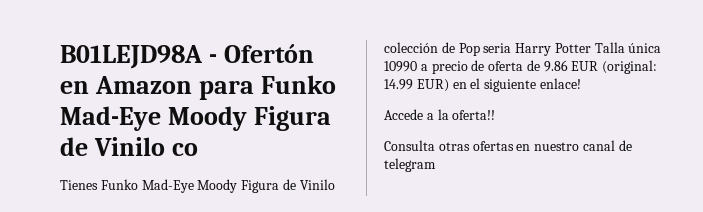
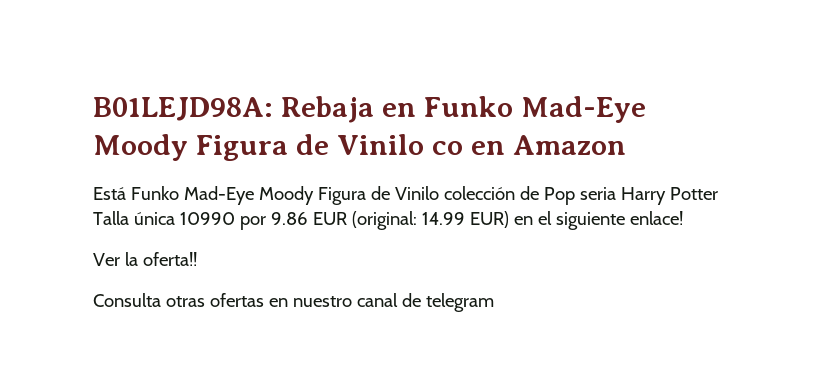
- B01LEJD98A - Ofertón en Amazon para Funko Mad-Eye Moody Figura de Vinilo co
- Tienes Funko Mad-Eye Moody Figura de Vinilo colección de Pop seria Harry Potter Talla única 10990 a precio de oferta de 9.86 EUR (original: 14.99 EUR) en el siguiente enlace!
+ B01LEJD98A: Rebaja en Funko Mad-Eye Moody Figura de Vinilo co en Amazon
+ Está Funko Mad-Eye Moody Figura de Vinilo colección de Pop seria Harry Potter Talla única 10990 por 9.86 EUR (original: 14.99 EUR) en el siguiente enlace!
- Accede a la oferta!!
+ Ver la oferta!!

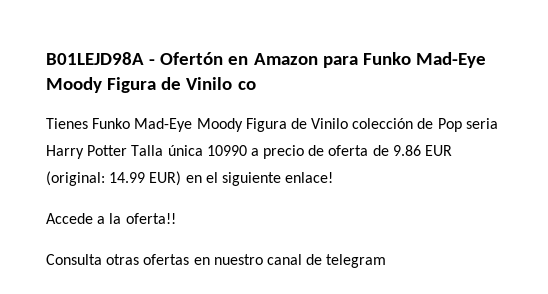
- B01LEJD98A: Rebaja en Funko Mad-Eye Moody Figura de Vinilo co en Amazon
- Está Funko Mad-Eye Moody Figura de Vinilo colección de Pop seria Harry Potter Talla única 10990 por 9.86 EUR (original: 14.99 EUR) en el siguiente enlace!
+ B01LEJD98A - Ofertón en Amazon para Funko Mad-Eye Moody Figura de Vinilo co
+ Tienes Funko Mad-Eye Moody Figura de Vinilo colección de Pop seria Harry Potter Talla única 10990 a precio de oferta de 9.86 EUR (original: 14.99 EUR) en el siguiente enlace!
- Ver la oferta!!
+ Accede a la oferta!!

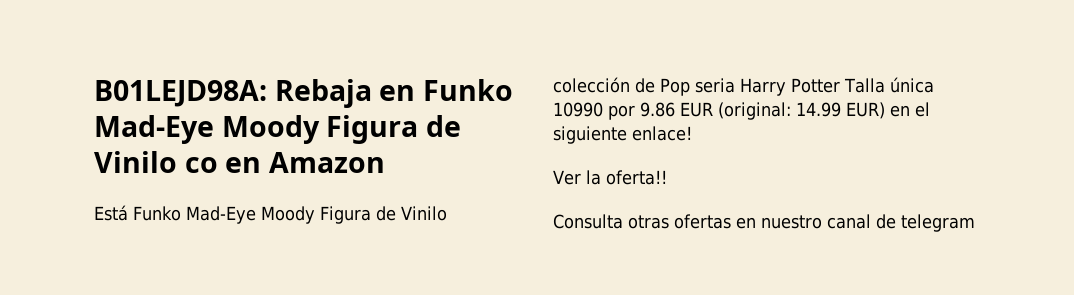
- B01LEJD98A - Ofertón en Amazon para Funko Mad-Eye Moody Figura de Vinilo co
- Tienes Funko Mad-Eye Moody Figura de Vinilo colección de Pop seria Harry Potter Talla única 10990 a precio de oferta de 9.86 EUR (original: 14.99 EUR) en el siguiente enlace!
+ B01LEJD98A: Rebaja en Funko Mad-Eye Moody Figura de Vinilo co en Amazon
+ Está Funko Mad-Eye Moody Figura de Vinilo colección de Pop seria Harry Potter Talla única 10990 por 9.86 EUR (original: 14.99 EUR) en el siguiente enlace!
- Accede a la oferta!!
+ Ver la oferta!!

